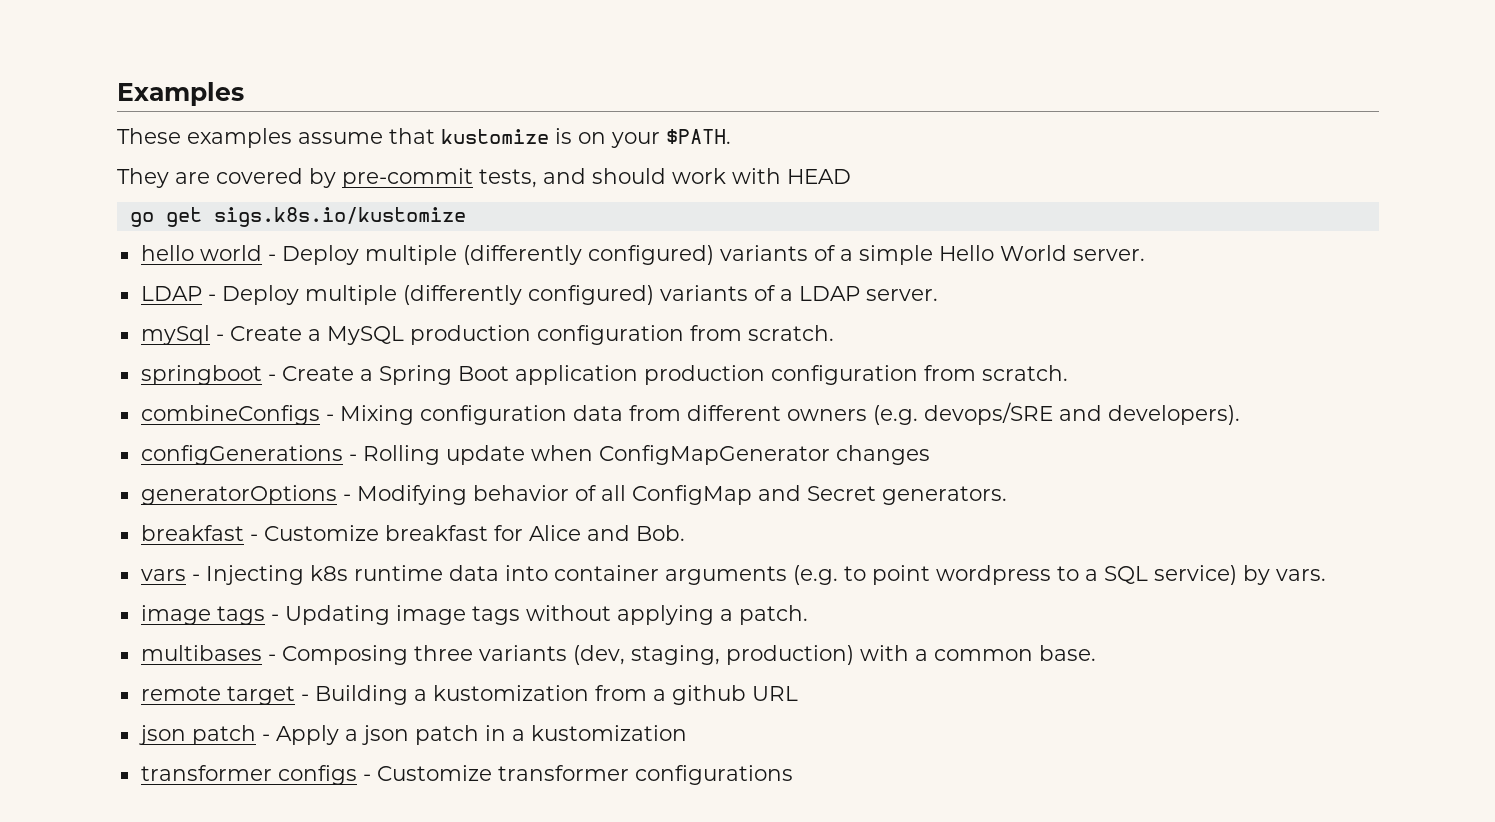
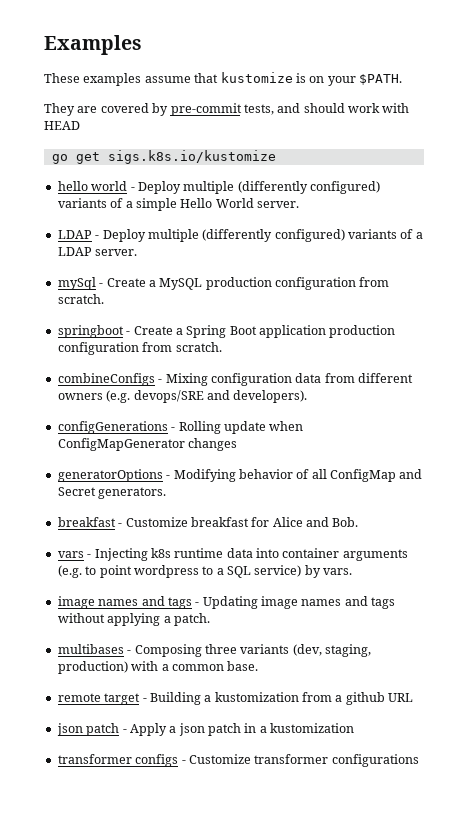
- image tags - Updating image tags without applying a patch.
+ image names and tags - Updating image names and tags without applying a patch.

